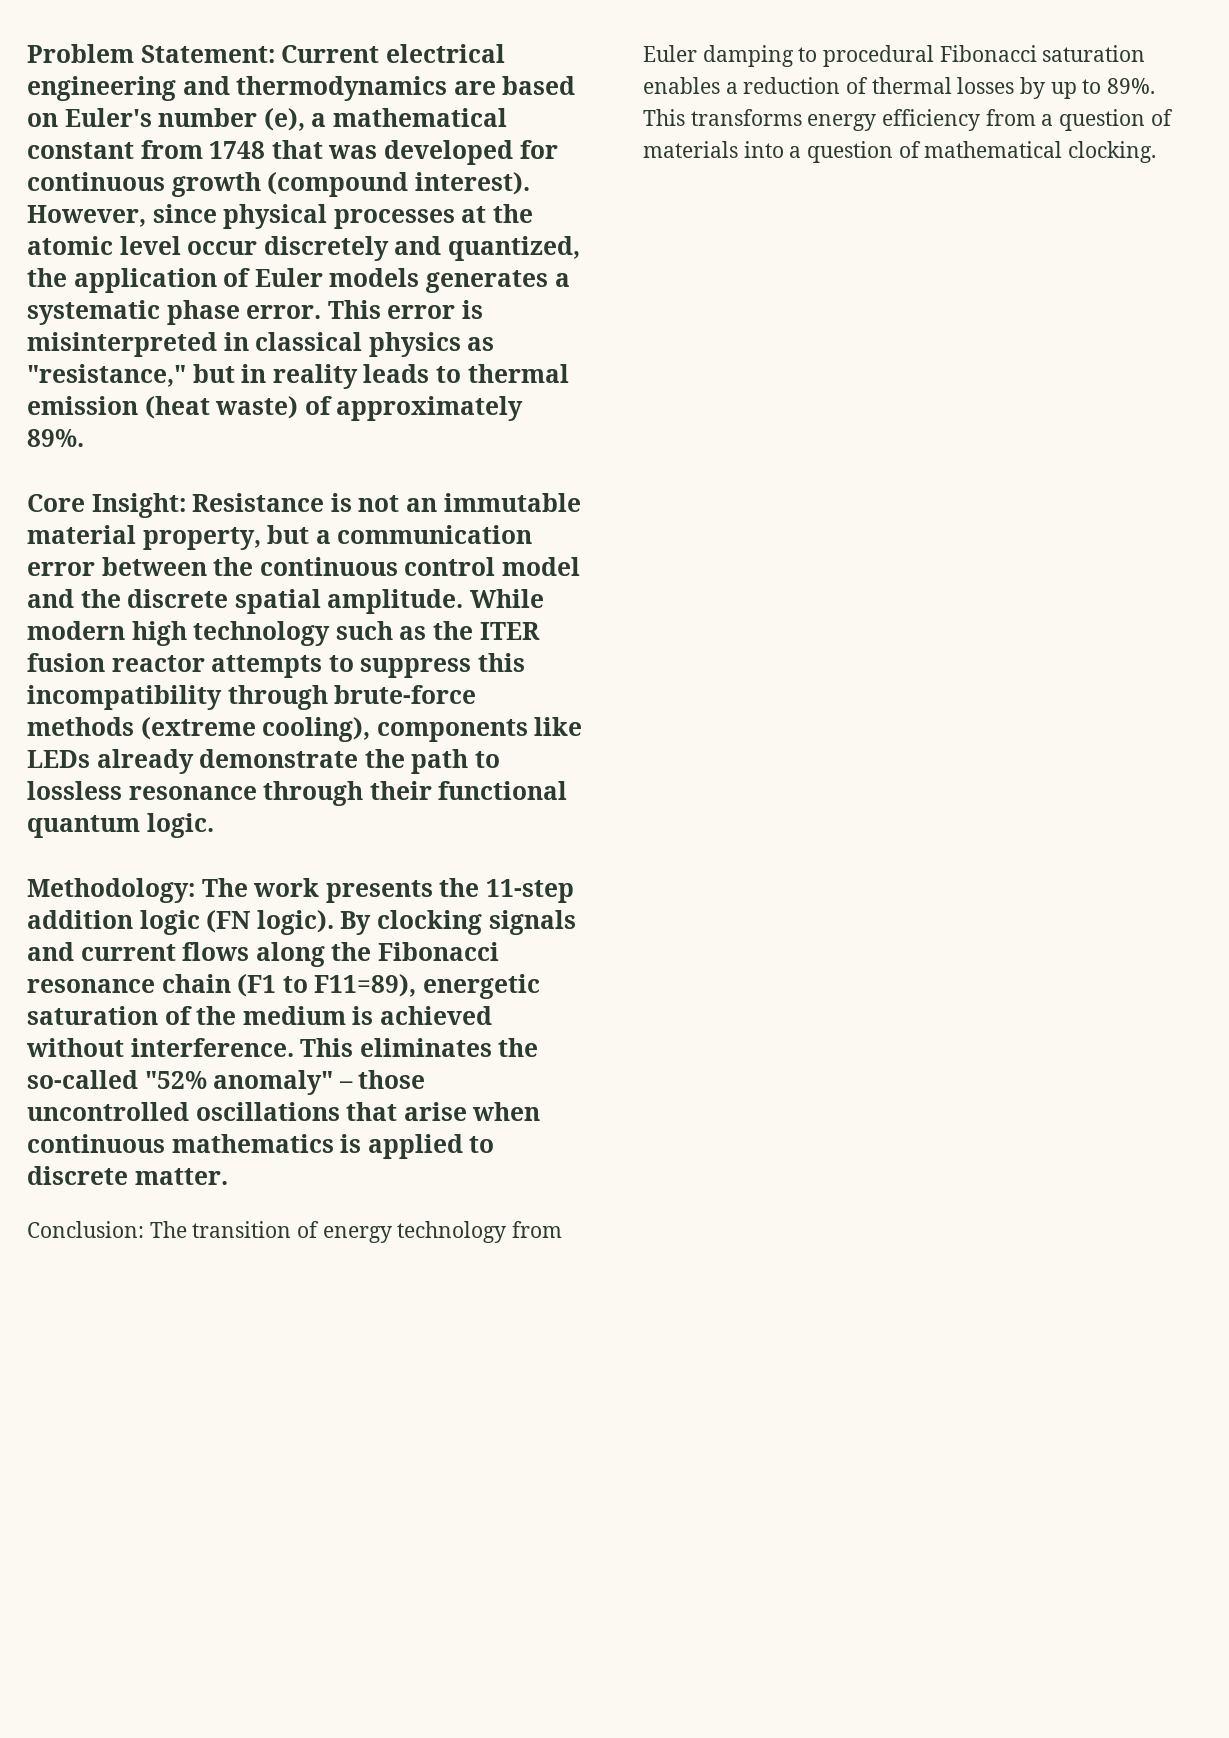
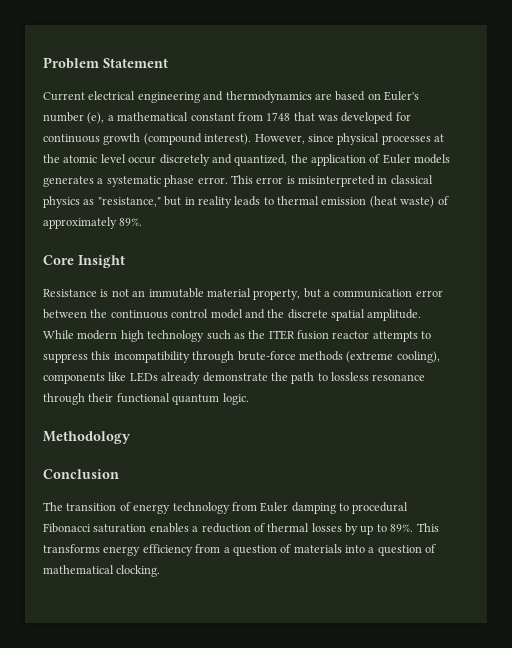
- Problem Statement: Current electrical engineering and thermodynamics are based on Euler's number (e), a mathematical constant from 1748 that was developed for continuous growth (compound interest).
+ Problem Statement
+ Current electrical engineering and thermodynamics are based on Euler's number (e), a mathematical constant from 1748 that was developed for continuous growth (compound interest).
- Core Insight: Resistance is not an immutable material property, but a communication error between the continuous control model and the discrete spatial amplitude.
+ Core Insight
+ Resistance is not an immutable material property, but a communication error between the continuous control model and the discrete spatial amplitude.
- Methodology: The work presents the 11-step addition logic (FN logic). By clocking signals and current flows along the Fibonacci resonance chain (F1 to F11=89), energetic saturation of the medium is achieved without interference. This eliminates the so-called "52% anomaly" – those uncontrolled oscillations that arise when continuous mathematics is applied to discrete matter.
- Conclusion: The transition of energy technology from Euler damping to procedural Fibonacci saturation enables a reduction of thermal losses by up to 89%.
+ Methodology
+ Conclusion
+ The transition of energy technology from Euler damping to procedural Fibonacci saturation enables a reduction of thermal losses by up to 89%.

